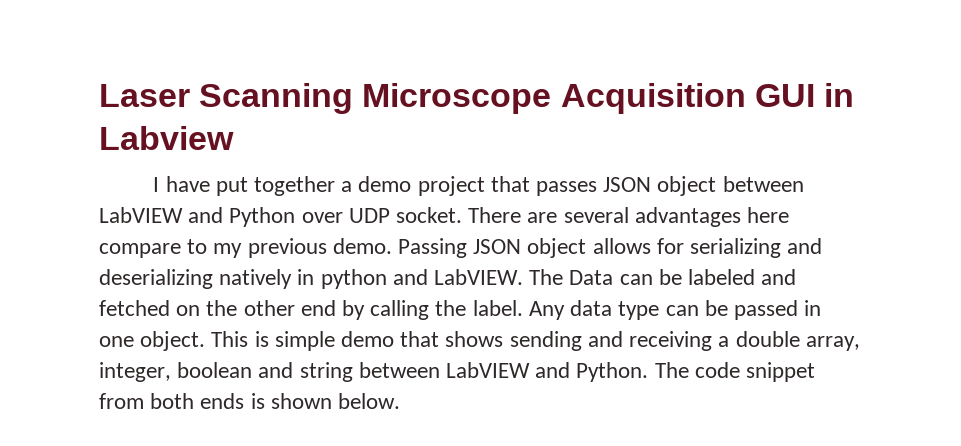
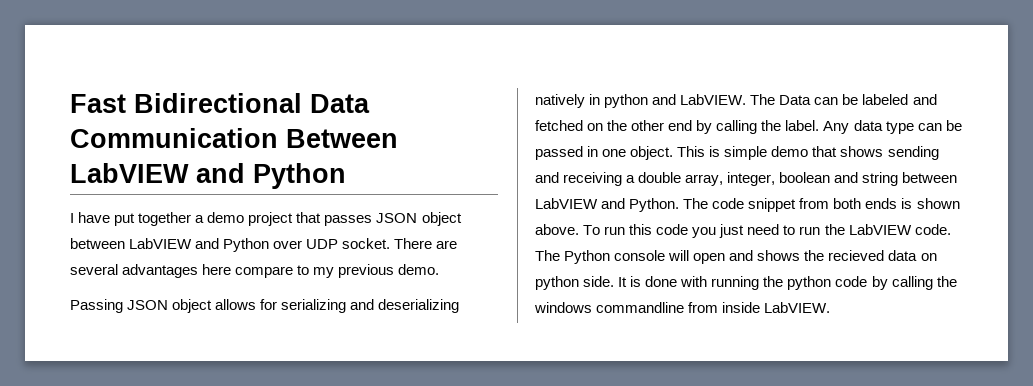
- Laser Scanning Microscope Acquisition GUI in Labview
+ Fast Bidirectional Data Communication Between LabVIEW and Python
- There are several advantages here compare to my previous demo. Passing JSON object allows for serializing and deserializing natively in python and LabVIEW.
+ There are several advantages here compare to my previous demo.
+ Passing JSON object allows for serializing and deserializing natively in python and LabVIEW.
- The code snippet from both ends is shown below.
+ The code snippet from both ends is shown above. To run this code you just need to run the LabVIEW code. The Python console will open and shows the recieved data on python side. It is done with running the python code by calling the windows commandline from inside LabVIEW.

